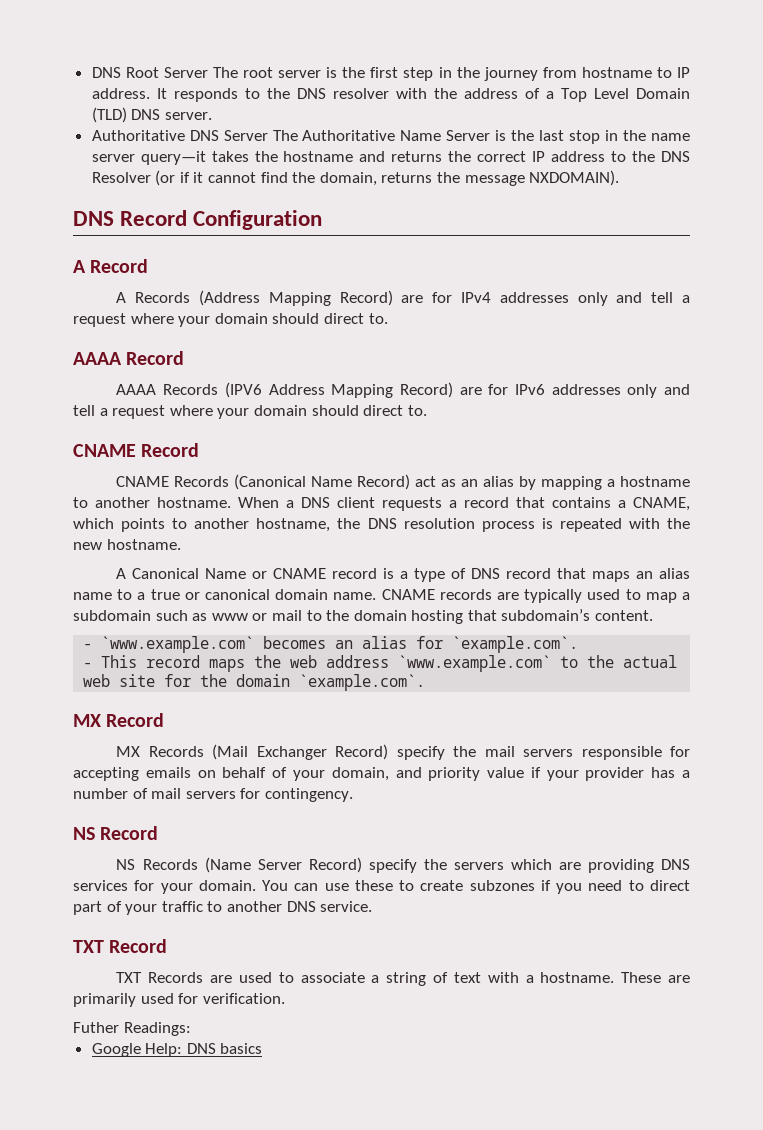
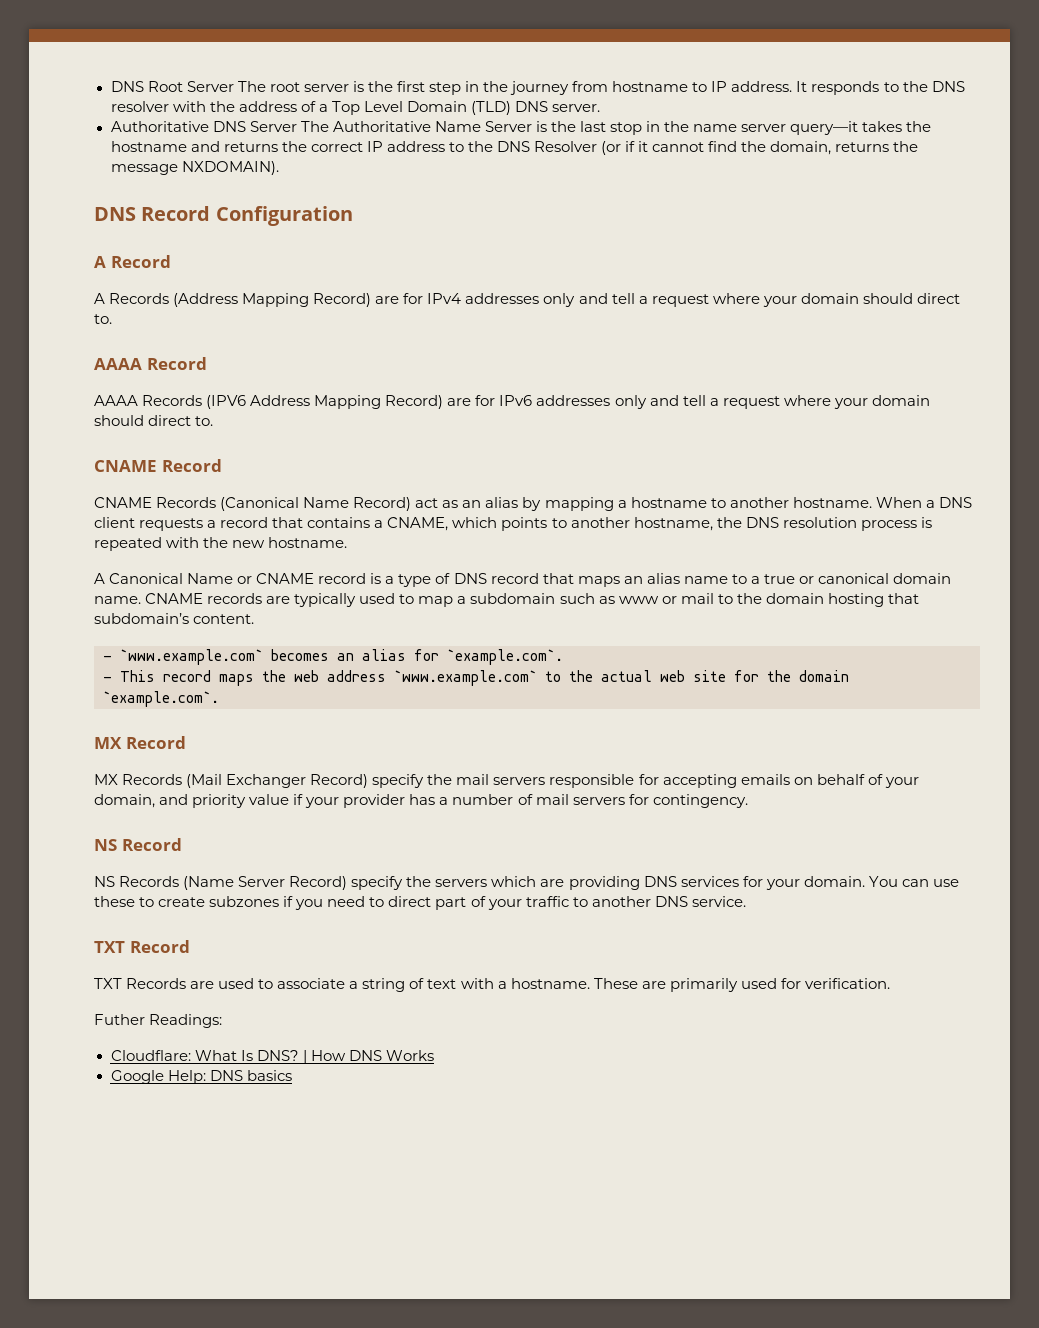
+ Cloudflare: What Is DNS? | How DNS Works

